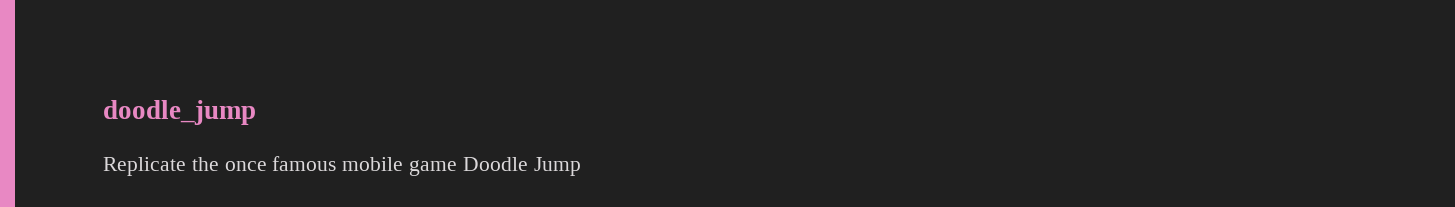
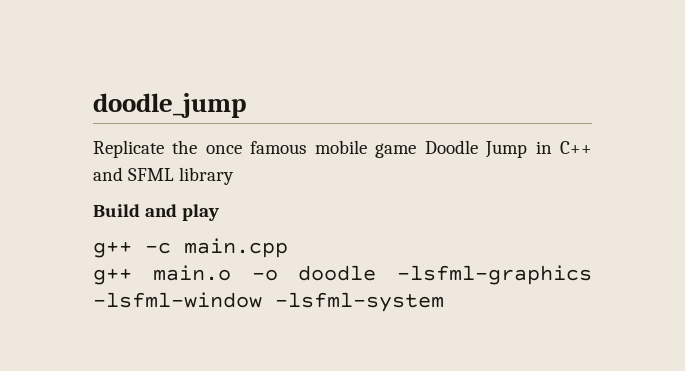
- Replicate the once famous mobile game Doodle Jump
+ Replicate the once famous mobile game Doodle Jump in C++ and SFML library
+ Build and play
+ g++ -c main.cpp
+ g++ main.o -o doodle -lsfml-graphics -lsfml-window -lsfml-system

